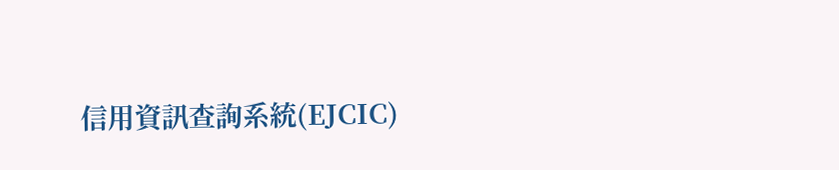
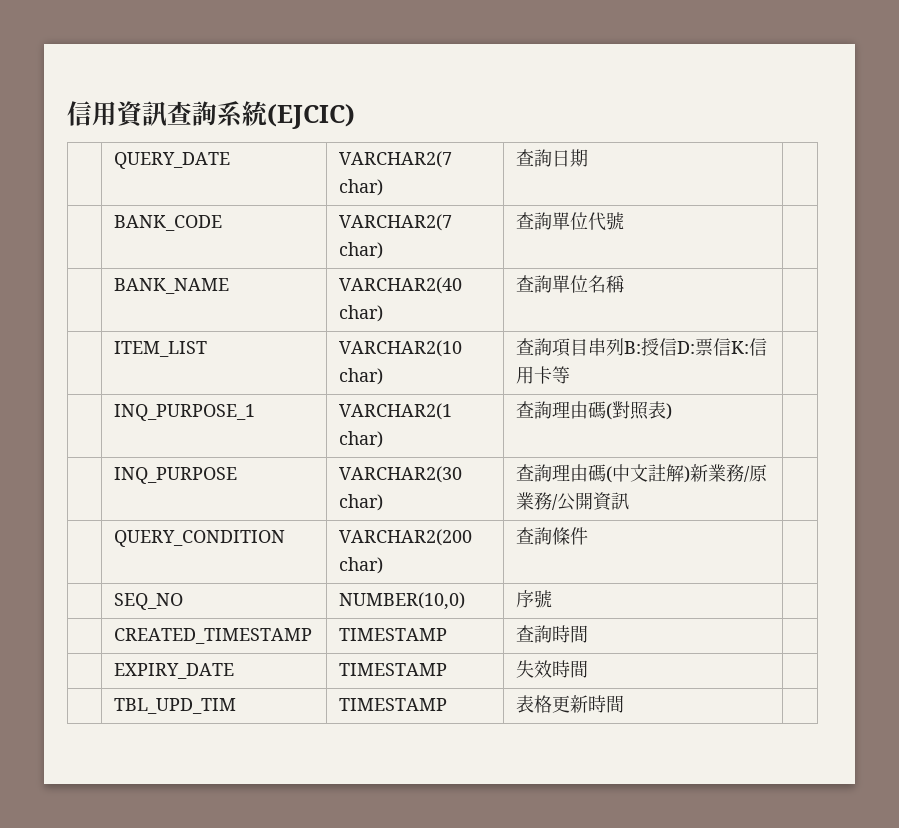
+ | QUERY_DATE | VARCHAR2(7 char) | 查詢日期 |
+ | BANK_CODE | VARCHAR2(7 char) | 查詢單位代號 |
+ | BANK_NAME | VARCHAR2(40 char) | 查詢單位名稱 |
+ | ITEM_LIST | VARCHAR2(10 char) | 查詢項目串列B:授信D:票信K:信用卡等 |
+ | INQ_PURPOSE_1 | VARCHAR2(1 char) | 查詢理由碼(對照表) |
+ | INQ_PURPOSE | VARCHAR2(30 char) | 查詢理由碼(中文註解)新業務/原業務/公開資訊 |
+ | QUERY_CONDITION | VARCHAR2(200 char) | 查詢條件 |
+ | SEQ_NO | NUMBER(10,0) | 序號 |
+ | CREATED_TIMESTAMP | TIMESTAMP | 查詢時間 |
+ | EXPIRY_DATE | TIMESTAMP | 失效時間 |
+ | TBL_UPD_TIM | TIMESTAMP | 表格更新時間 |

